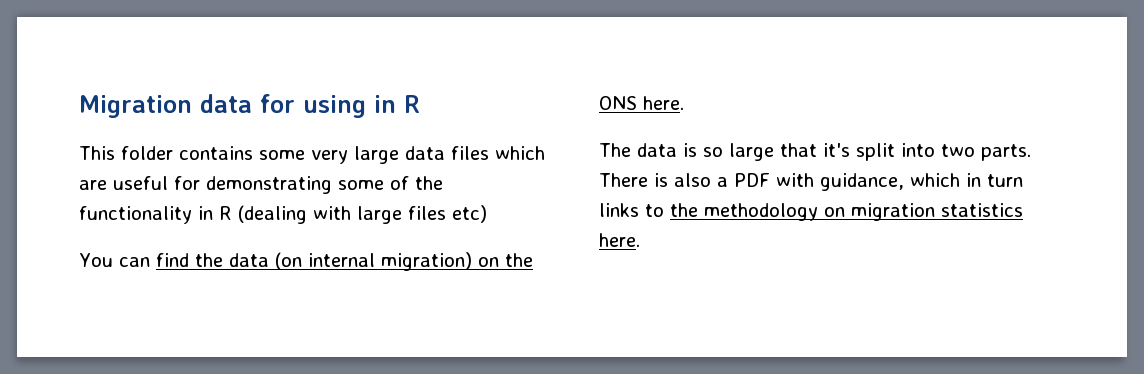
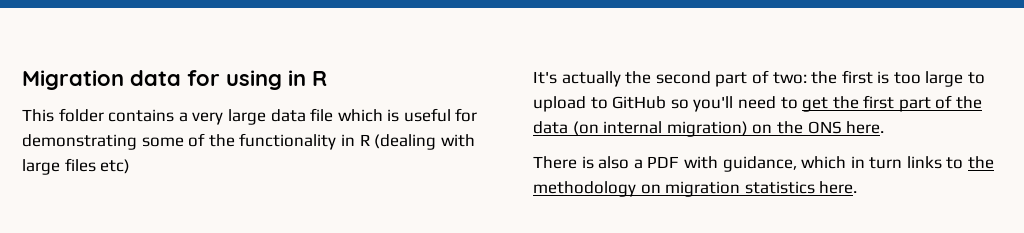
- This folder contains some very large data files which are useful for demonstrating some of the functionality in R (dealing with large files etc)
+ This folder contains a very large data file which is useful for demonstrating some of the functionality in R (dealing with large files etc)
- You can find the data (on internal migration) on the ONS here.
+ It's actually the second part of two: the first is too large to upload to GitHub so you'll need to get the first part of the data (on internal migration) on the ONS here.
- The data is so large that it's split into two parts.

